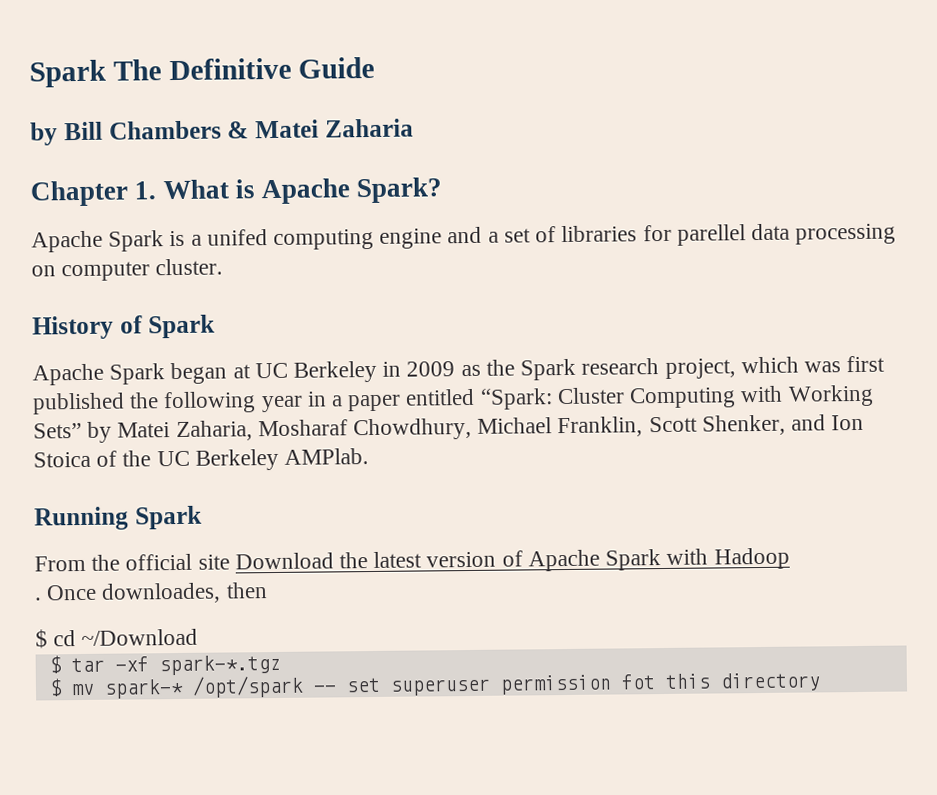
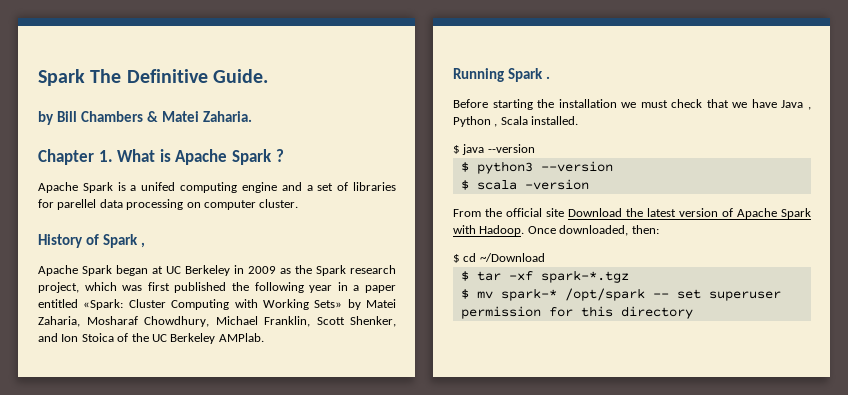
- Spark The Definitive Guide
+ Spark The Definitive Guide.
- by Bill Chambers & Matei Zaharia
+ by Bill Chambers & Matei Zaharia.
- Chapter 1. What is Apache Spark?
+ Chapter 1. What is Apache Spark ?
- History of Spark
+ History of Spark ,
- Apache Spark began at UC Berkeley in 2009 as the Spark research project, which was first published the following year in a paper entitled “Spark: Cluster Computing with Working Sets” by Matei Zaharia, Mosharaf Chowdhury, Michael Franklin, Scott Shenker, and Ion Stoica of the UC Berkeley AMPlab.
+ Apache Spark began at UC Berkeley in 2009 as the Spark research project, which was first published the following year in a paper entitled «Spark: Cluster Computing with Working Sets» by Matei Zaharia, Mosharaf Chowdhury, Michael Franklin, Scott Shenker, and Ion Stoica of the UC Berkeley AMPlab.
- Running Spark
+ Running Spark .
+ Before starting the installation we must check that we have Java , Python , Scala installed.
+ $ java --version
+ $ python3 --version
+ $ scala -version
- From the official site Download the latest version of Apache Spark with Hadoop
- . Once downloades, then
+ From the official site Download the latest version of Apache Spark with Hadoop. Once downloaded, then:
- $ mv spark-* /opt/spark -- set superuser permission fot this directory
+ $ mv spark-* /opt/spark -- set superuser permission for this directory

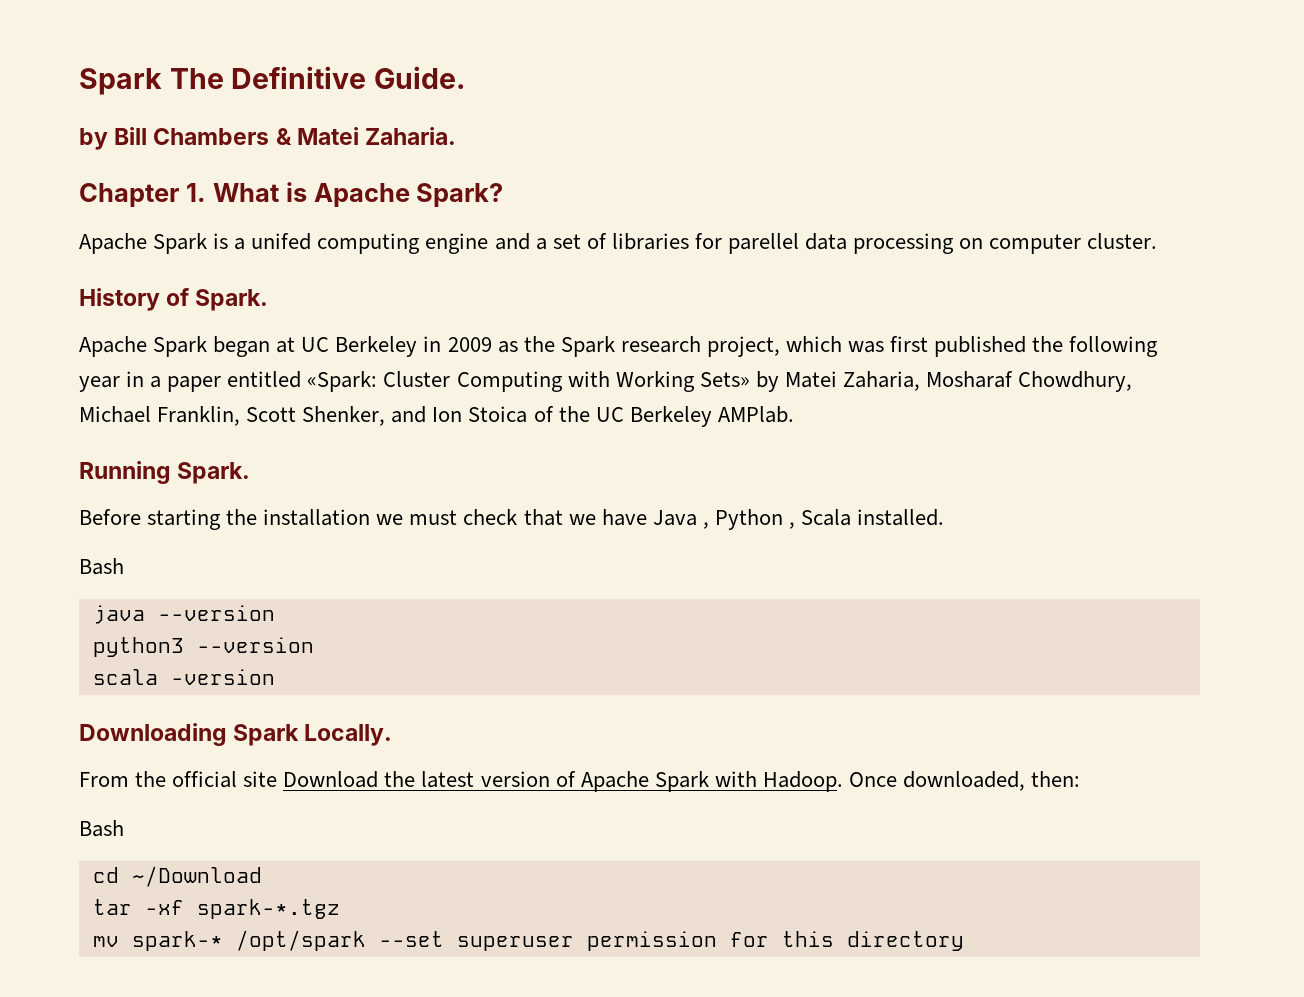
- Chapter 1. What is Apache Spark ?
+ Chapter 1. What is Apache Spark?
- History of Spark ,
+ History of Spark.
- Running Spark .
+ Running Spark.
  Before starting the installation we must check that we have Java , Python , Scala installed.
- $ java --version
+ Bash
+ java --version
- $ python3 --version
+ python3 --version
- $ scala -version
+ scala -version
+ Downloading Spark Locally.
  Once downloaded, then:
- $ cd ~/Download
+ Bash
+ cd ~/Download
- $ tar -xf spark-*.tgz
+ tar -xf spark-*.tgz
- $ mv spark-* /opt/spark -- set superuser permission for this directory
+ mv spark-* /opt/spark --set superuser permission for this directory

